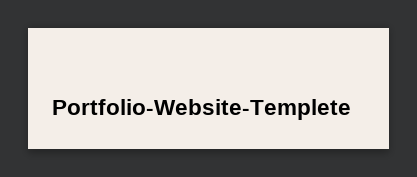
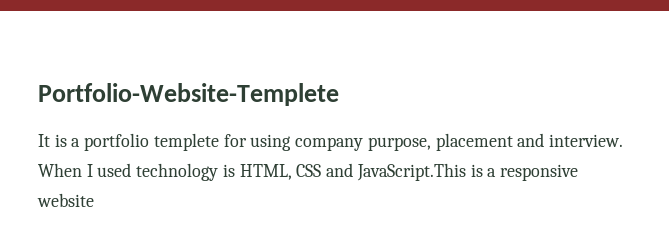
+ It is a portfolio templete for using company purpose, placement and interview. When I used technology is HTML, CSS and JavaScript.This is a responsive website

